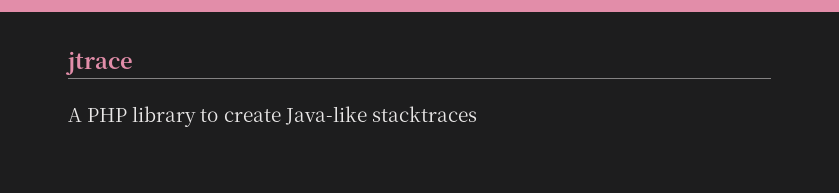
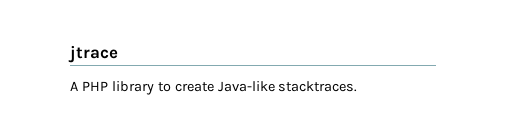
- A PHP library to create Java-like stacktraces
+ A PHP library to create Java-like stacktraces.

